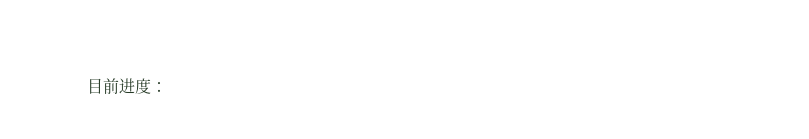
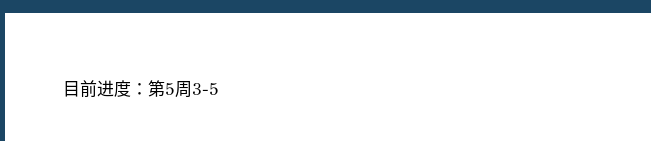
- 目前进度：
+ 目前进度：第5周3-5

